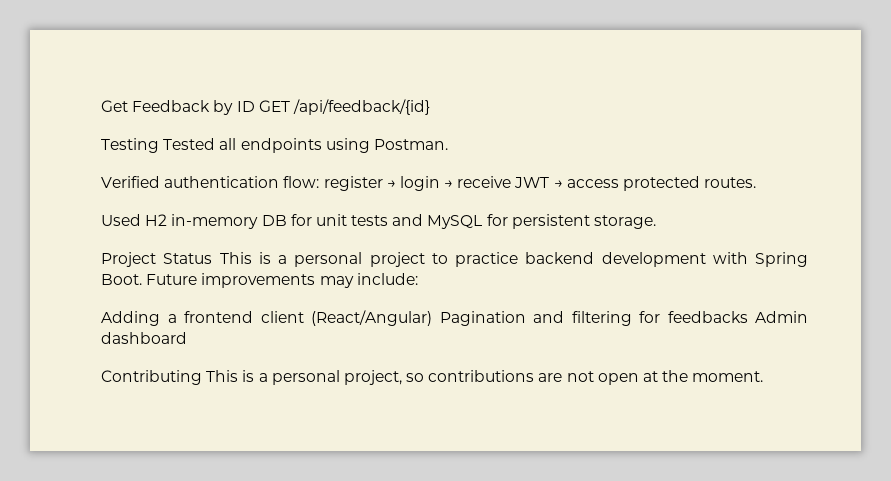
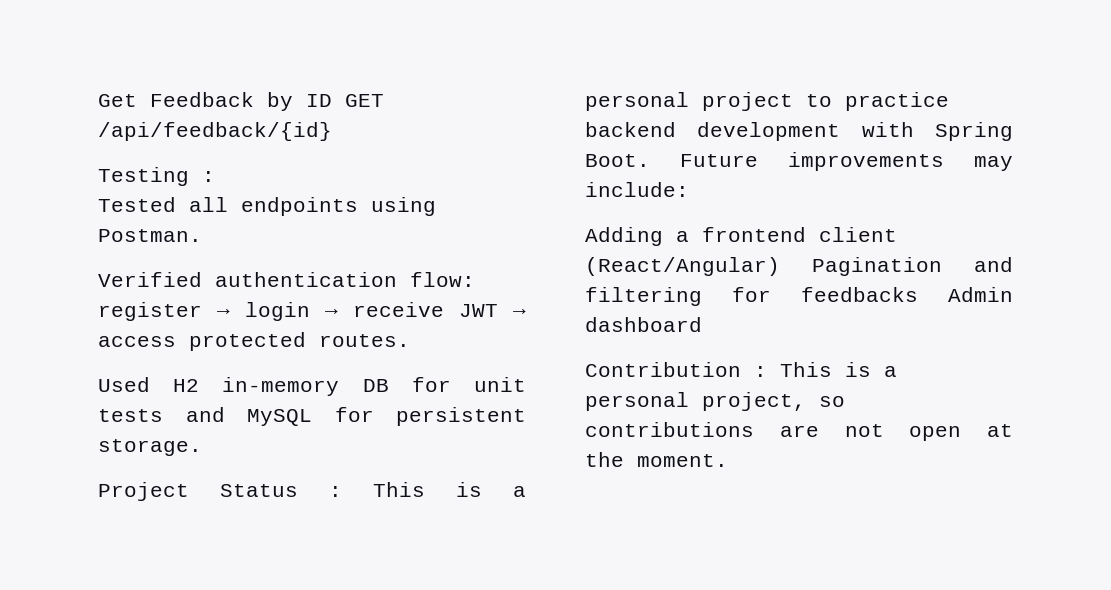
- Testing Tested all endpoints using Postman.
+ Testing :
+ Tested all endpoints using Postman.
- Project Status This is a personal project to practice backend development with Spring Boot.
+ Project Status : This is a personal project to practice backend development with Spring Boot.
- Contributing This is a personal project, so contributions are not open at the moment.
+ Contribution : This is a personal project, so contributions are not open at the moment.

